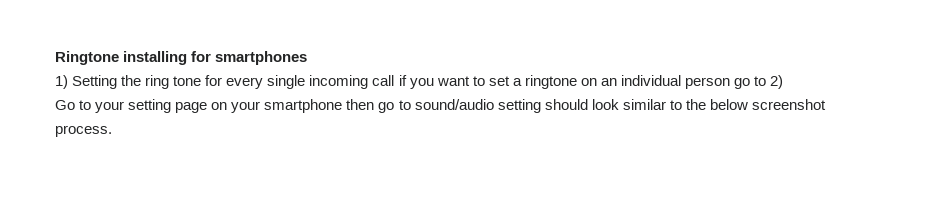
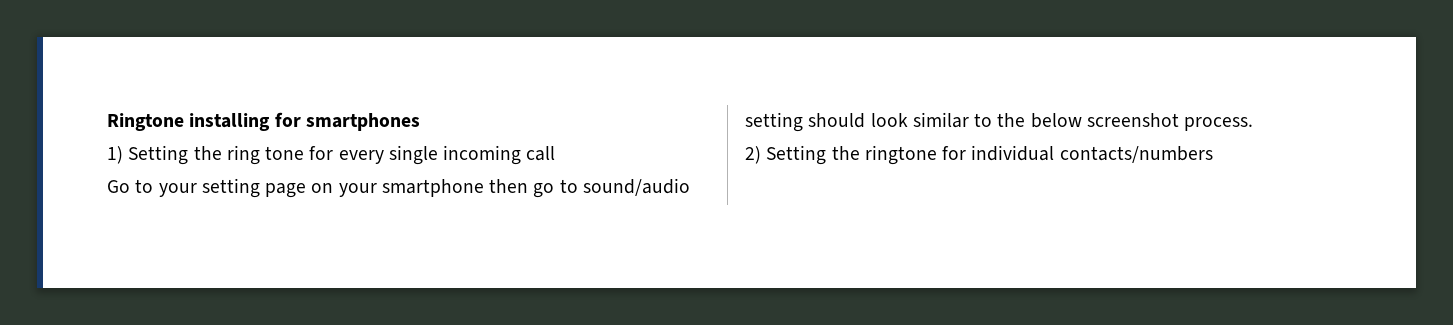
- 1) Setting the ring tone for every single incoming call if you want to set a ringtone on an individual person go to 2)
+ 1) Setting the ring tone for every single incoming call
+ 2) Setting the ringtone for individual contacts/numbers

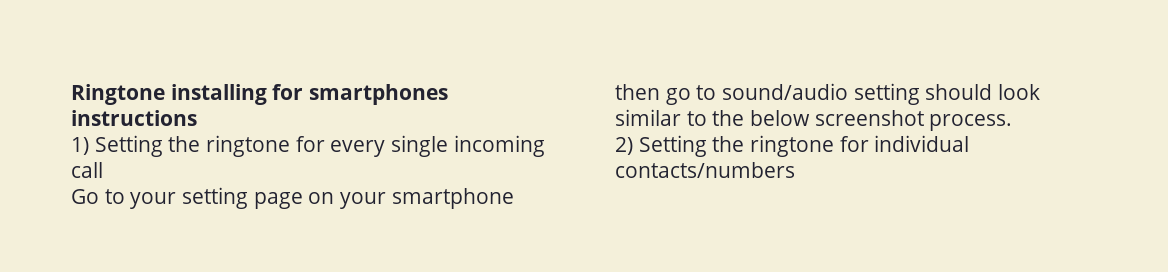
- Ringtone installing for smartphones
+ Ringtone installing for smartphones instructions
- 1) Setting the ring tone for every single incoming call
+ 1) Setting the ringtone for every single incoming call

